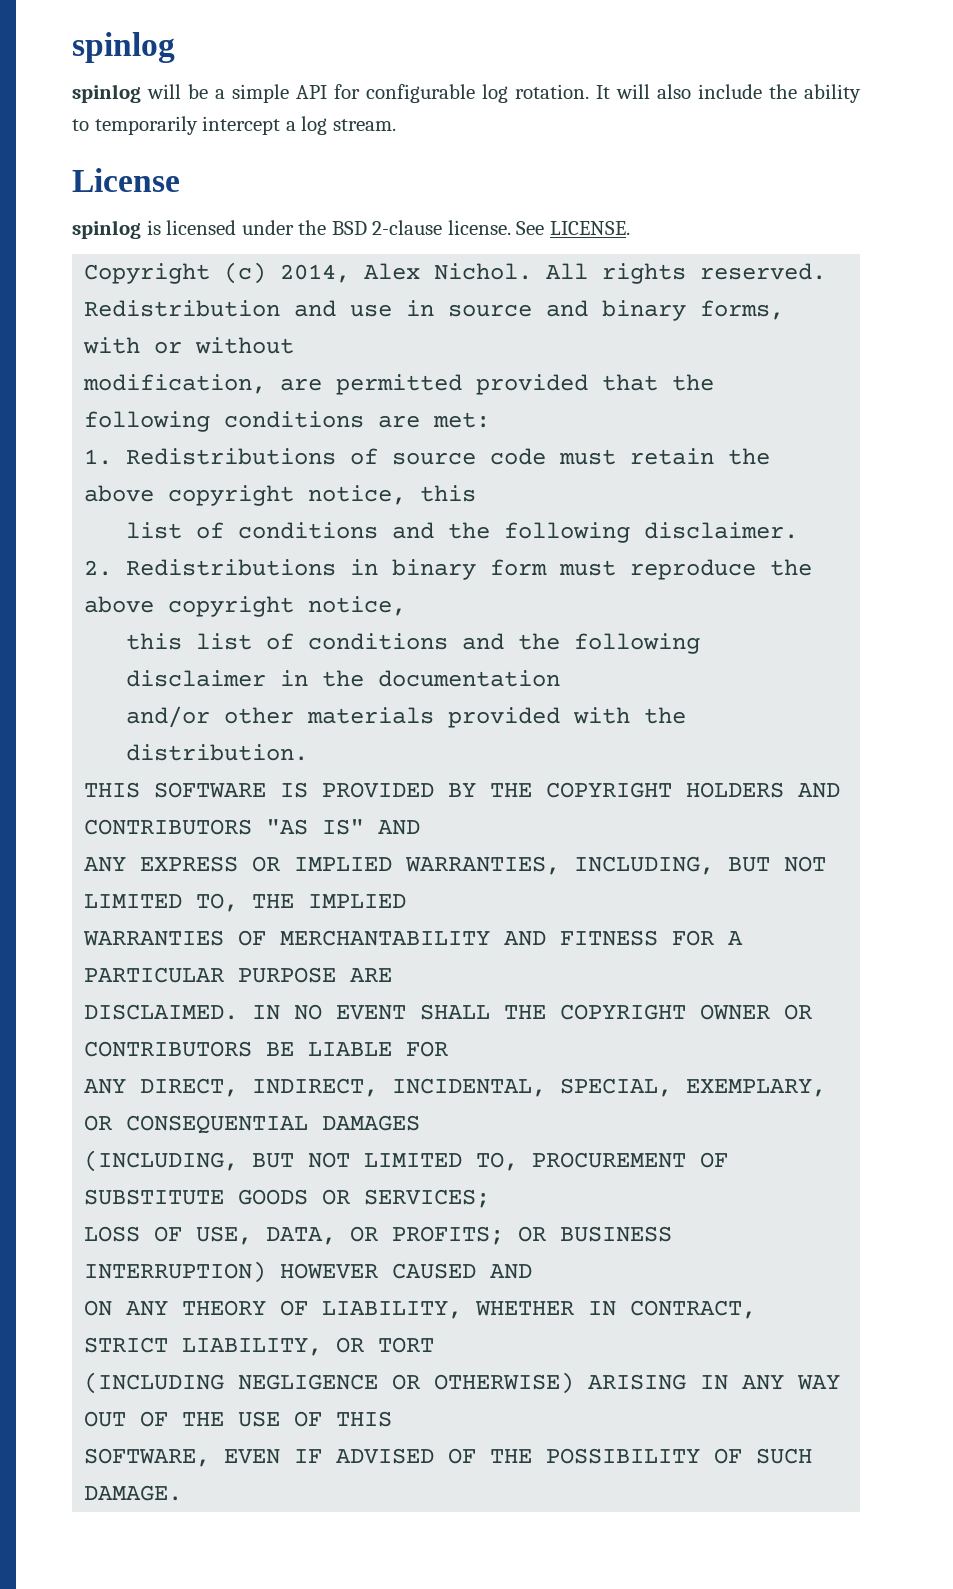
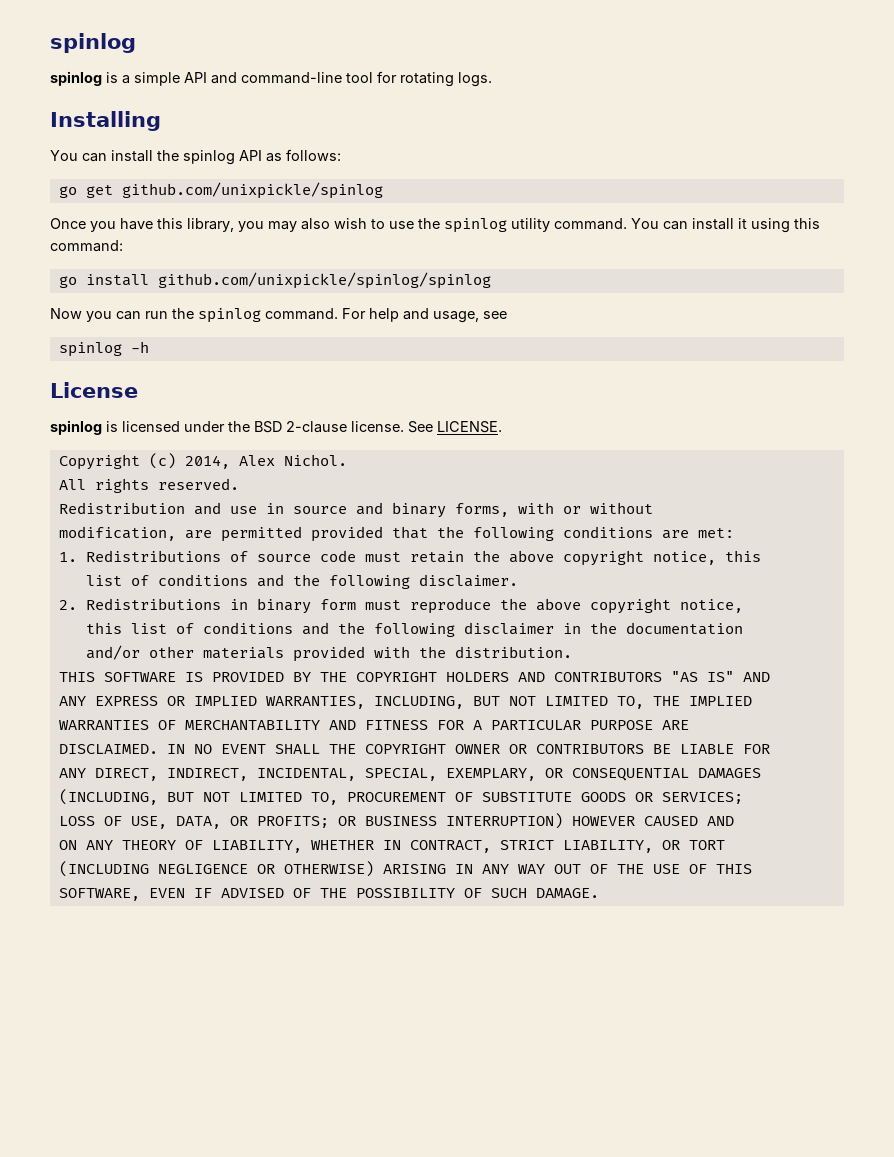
- spinlog will be a simple API for configurable log rotation. It will also include the ability to temporarily intercept a log stream.
+ spinlog is a simple API and command-line tool for rotating logs.
+ Installing
+ You can install the spinlog API as follows:
+ go get github.com/unixpickle/spinlog
+ Once you have this library, you may also wish to use the spinlog utility command. You can install it using this command:
+ go install github.com/unixpickle/spinlog/spinlog
+ Now you can run the spinlog command. For help and usage, see
+ spinlog -h
- Copyright (c) 2014, Alex Nichol. All rights reserved.
+ Copyright (c) 2014, Alex Nichol.
+ All rights reserved.

